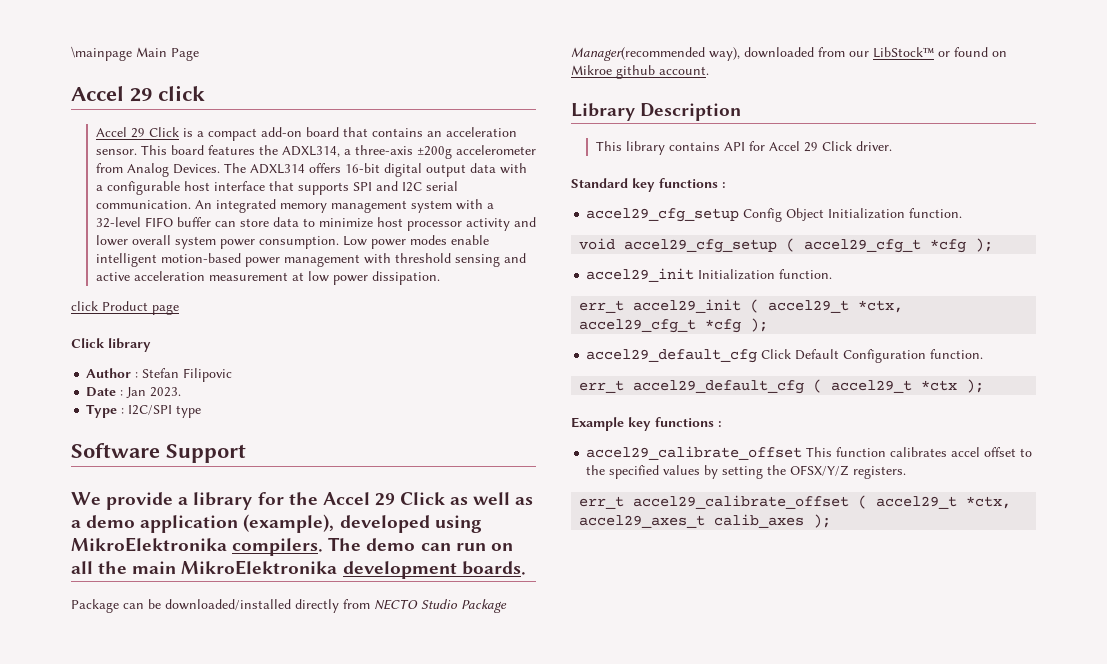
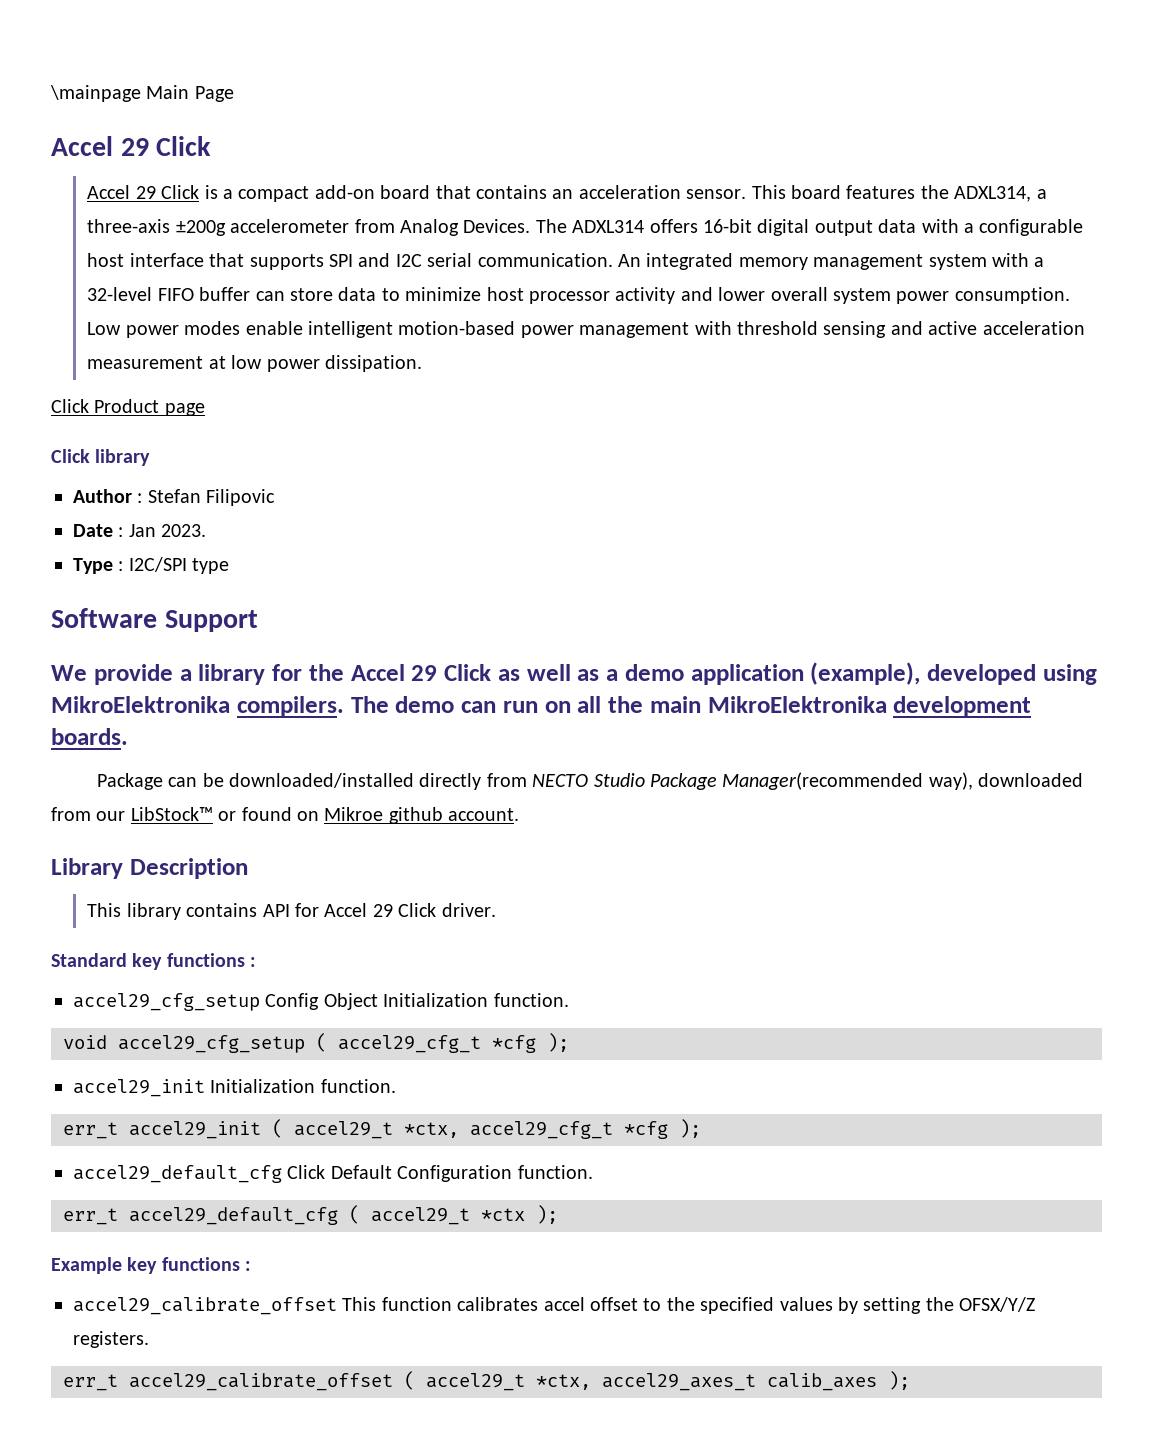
  \mainpage Main Page
- Accel 29 click
+ Accel 29 Click
- click Product page
+ Click Product page

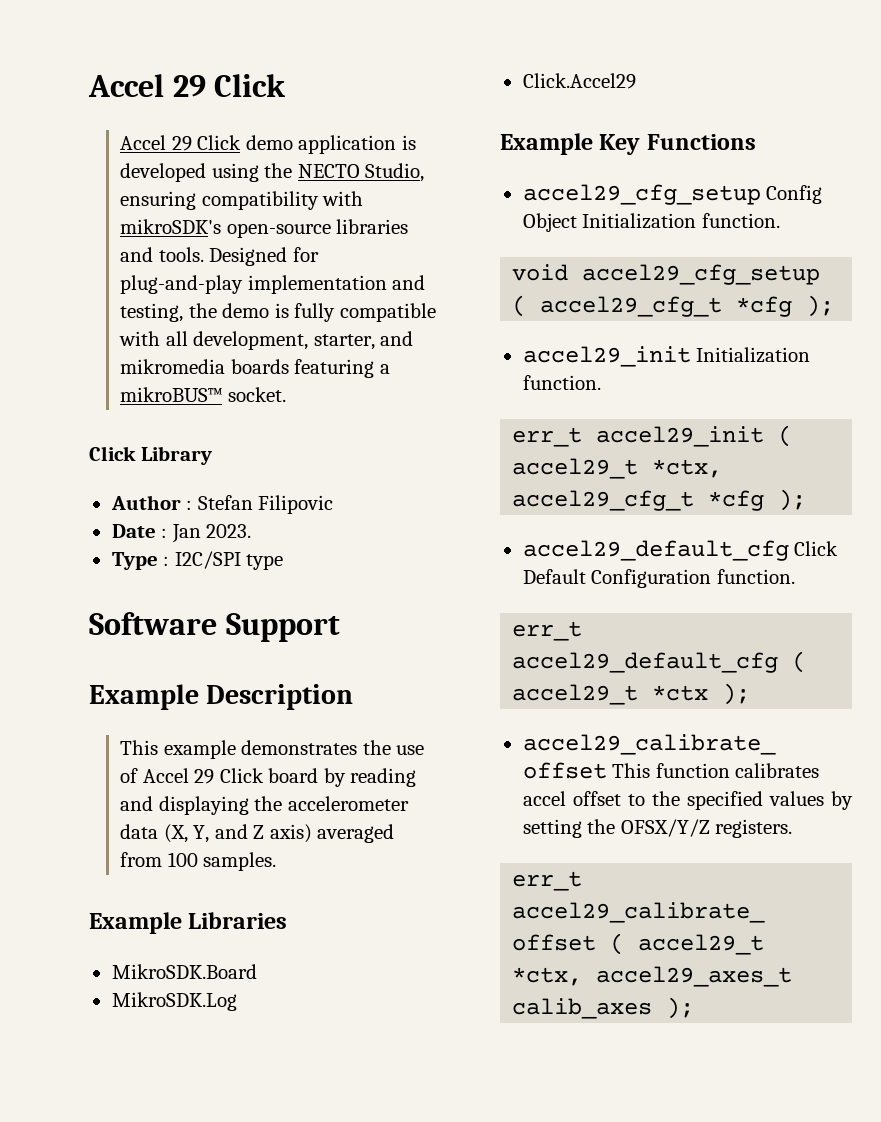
- \mainpage Main Page
- Accel 29 Click is a compact add-on board that contains an acceleration sensor. This board features the ADXL314, a three-axis ±200g accelerometer from Analog Devices. The ADXL314 offers 16-bit digital output data with a configurable host interface that supports SPI and I2C serial communication. An integrated memory management system with a 32-level FIFO buffer can store data to minimize host processor activity and lower overall system power consumption. Low power modes enable intelligent motion-based power management with threshold sensing and active acceleration measurement at low power dissipation.
- Click Product page
- Click library
+ Accel 29 Click demo application is developed using the NECTO Studio, ensuring compatibility with mikroSDK's open-source libraries and tools. Designed for plug-and-play implementation and testing, the demo is fully compatible with all development, starter, and mikromedia boards featuring a mikroBUS™ socket.
+ Click Library
- We provide a library for the Accel 29 Click as well as a demo application (example), developed using MikroElektronika compilers. The demo can run on all the main MikroElektronika development boards.
- Package can be downloaded/installed directly from NECTO Studio Package Manager(recommended way), downloaded from our LibStock™ or found on Mikroe github account.
- Library Description
- This library contains API for Accel 29 Click driver.
- Standard key functions :
+ Example Description
+ This example demonstrates the use of Accel 29 Click board by reading and displaying the accelerometer data (X, Y, and Z axis) averaged from 100 samples.
+ Example Libraries
+ MikroSDK.Board
+ MikroSDK.Log
+ Click.Accel29
+ Example Key Functions
- Example key functions :

